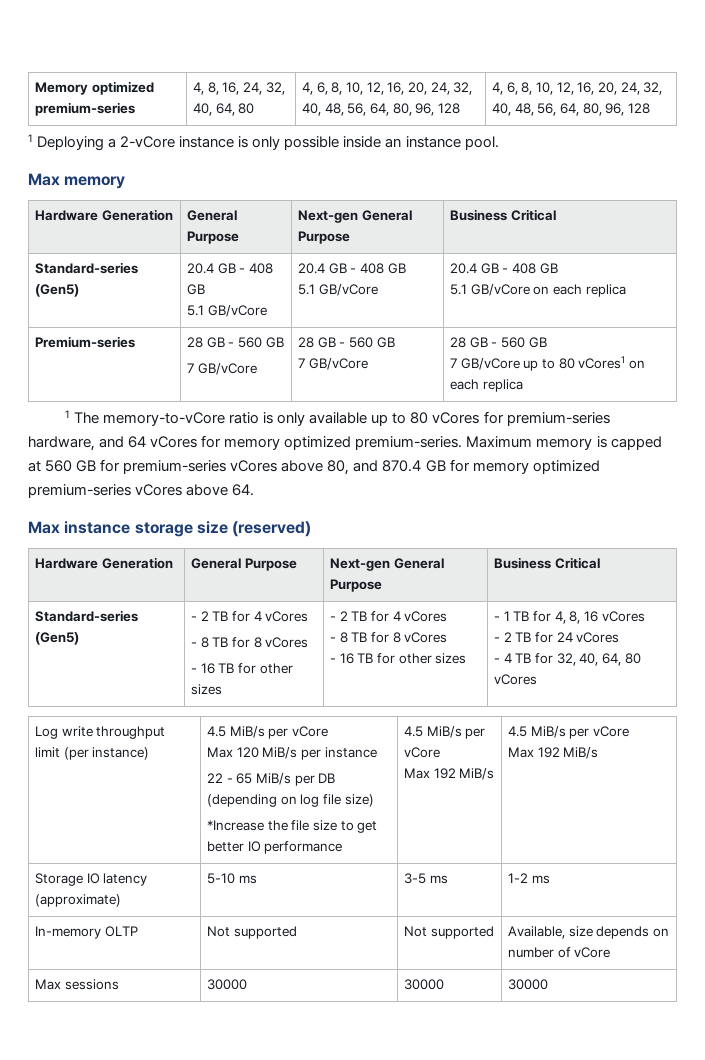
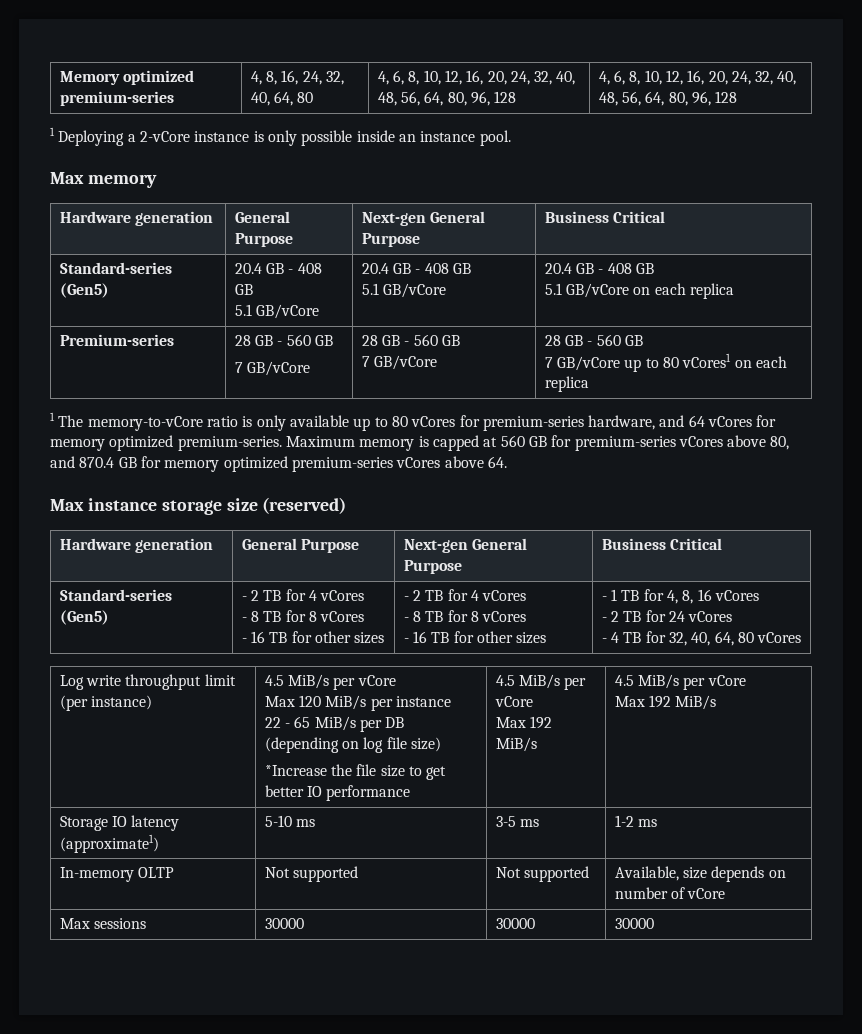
  Max memory
- Hardware Generation | General Purpose | Next-gen General Purpose | Business Critical
+ Hardware generation | General Purpose | Next-gen General Purpose | Business Critical
  Max instance storage size (reserved)
- Hardware Generation | General Purpose | Next-gen General Purpose | Business Critical
+ Hardware generation | General Purpose | Next-gen General Purpose | Business Critical
- Storage IO latency (approximate) | 5-10 ms | 3-5 ms | 1-2 ms
+ Storage IO latency (approximate1) | 5-10 ms | 3-5 ms | 1-2 ms

